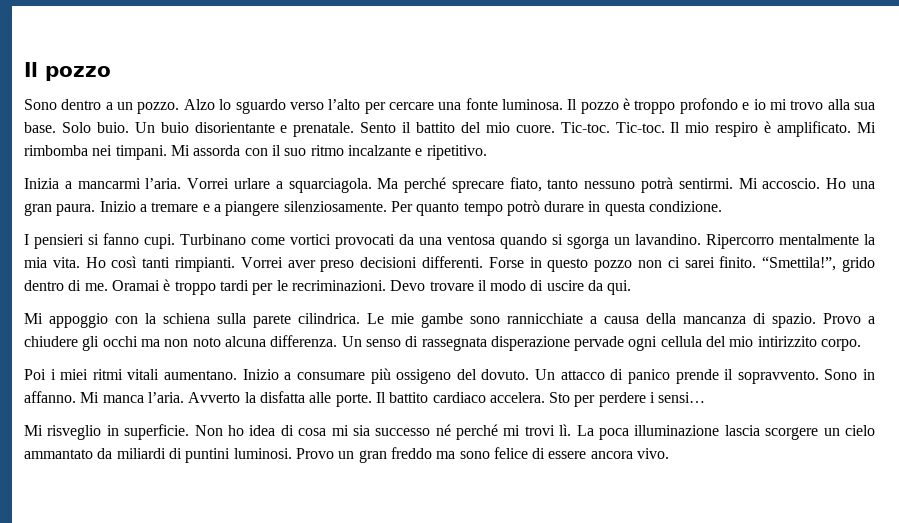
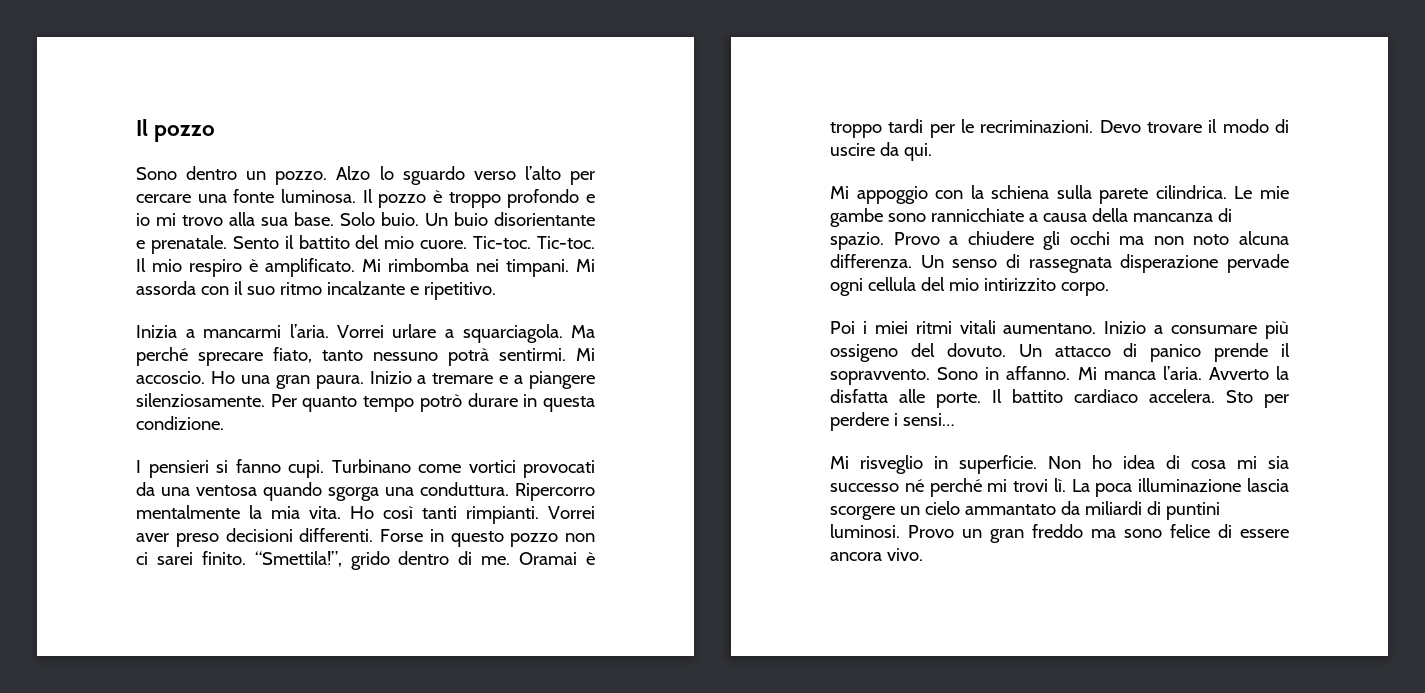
- Sono dentro a un pozzo.
+ Sono dentro un pozzo.
- Turbinano come vortici provocati da una ventosa quando si sgorga un lavandino.
+ Turbinano come vortici provocati da una ventosa quando sgorga una conduttura.

